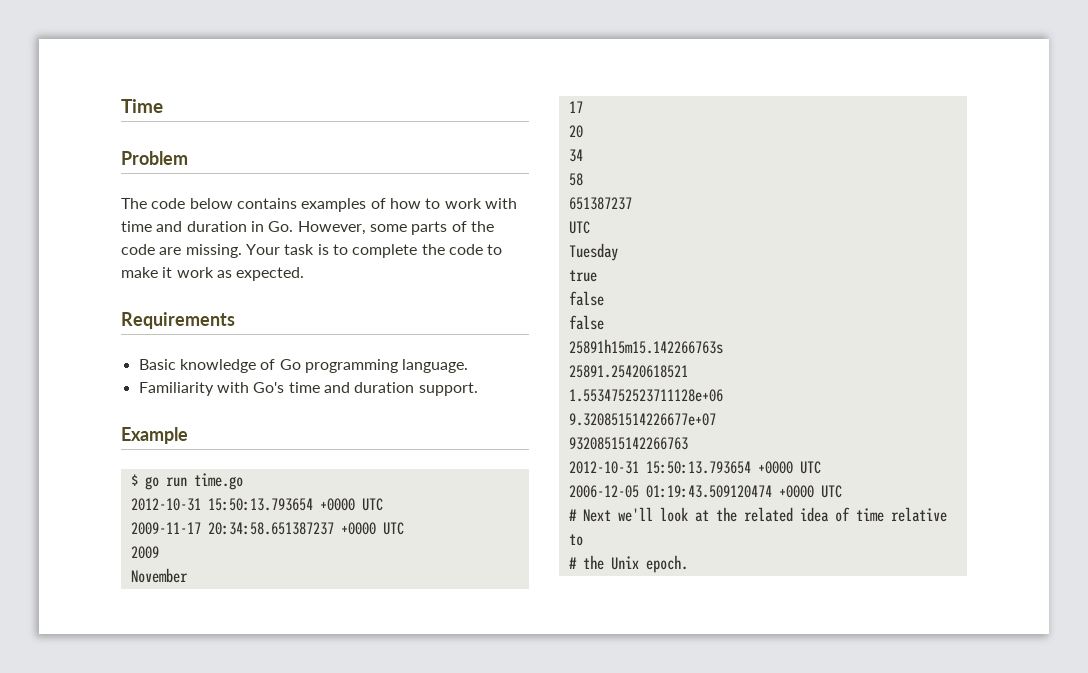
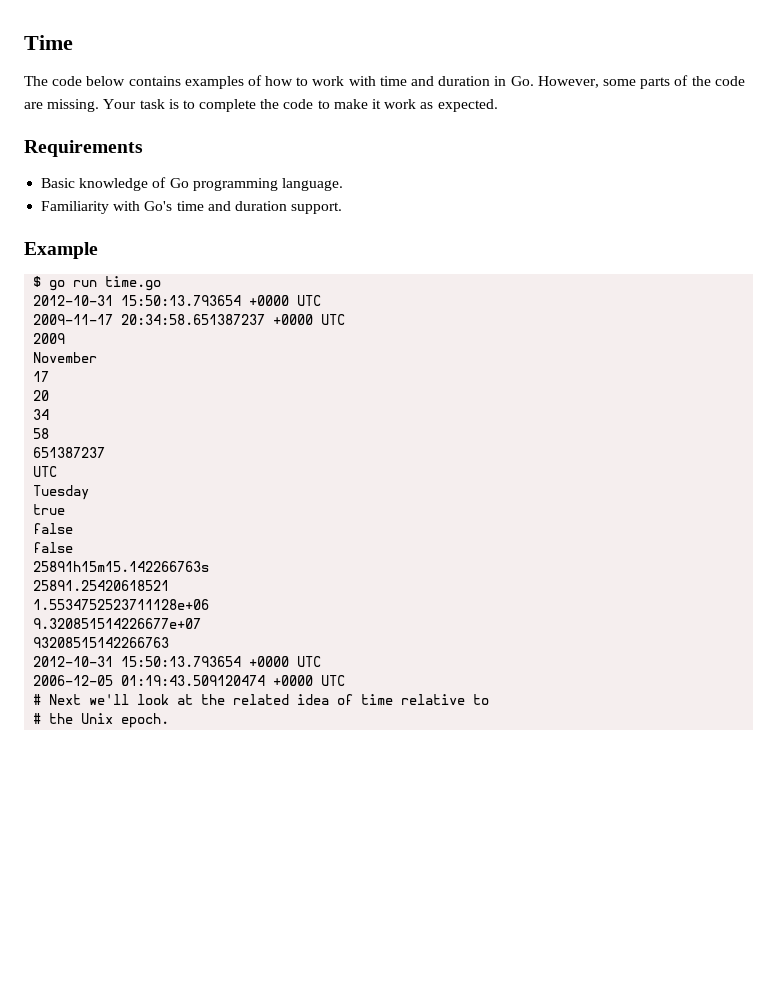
- Problem

